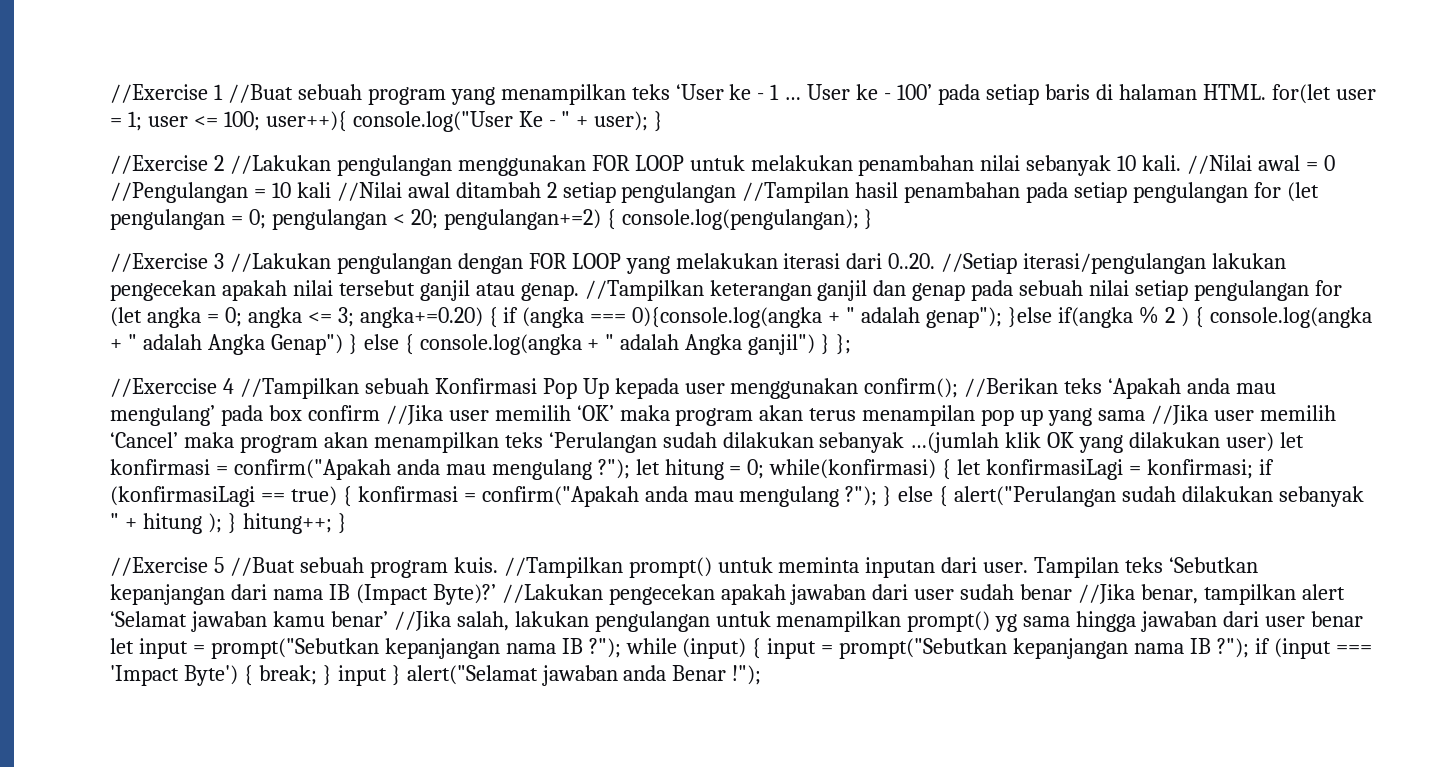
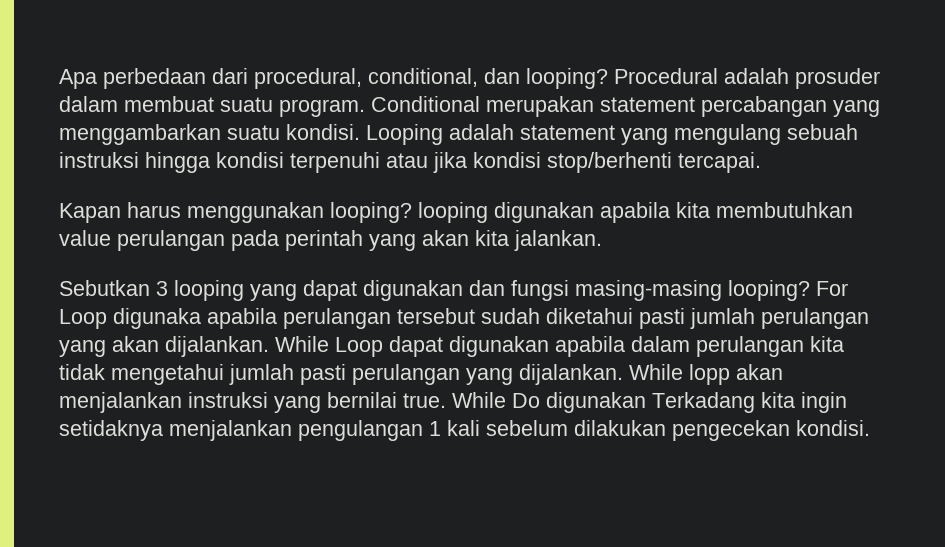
- //Exercise 1 //Buat sebuah program yang menampilkan teks ‘User ke - 1 … User ke - 100’ pada setiap baris di halaman HTML. for(let user = 1; user <= 100; user++){ console.log("User Ke - " + user); }
- //Exercise 2 //Lakukan pengulangan menggunakan FOR LOOP untuk melakukan penambahan nilai sebanyak 10 kali. //Nilai awal = 0 //Pengulangan = 10 kali //Nilai awal ditambah 2 setiap pengulangan //Tampilan hasil penambahan pada setiap pengulangan for (let pengulangan = 0; pengulangan < 20; pengulangan+=2) { console.log(pengulangan); }
- //Exercise 3 //Lakukan pengulangan dengan FOR LOOP yang melakukan iterasi dari 0..20. //Setiap iterasi/pengulangan lakukan pengecekan apakah nilai tersebut ganjil atau genap. //Tampilkan keterangan ganjil dan genap pada sebuah nilai setiap pengulangan for (let angka = 0; angka <= 3; angka+=0.20) { if (angka === 0){console.log(angka + " adalah genap"); }else if(angka % 2 ) { console.log(angka + " adalah Angka Genap") } else { console.log(angka + " adalah Angka ganjil") } };
- //Exerccise 4 //Tampilkan sebuah Konfirmasi Pop Up kepada user menggunakan confirm(); //Berikan teks ‘Apakah anda mau mengulang’ pada box confirm //Jika user memilih ‘OK’ maka program akan terus menampilan pop up yang sama //Jika user memilih ‘Cancel’ maka program akan menampilkan teks ‘Perulangan sudah dilakukan sebanyak …(jumlah klik OK yang dilakukan user) let konfirmasi = confirm("Apakah anda mau mengulang ?"); let hitung = 0; while(konfirmasi) { let konfirmasiLagi = konfirmasi; if (konfirmasiLagi == true) { konfirmasi = confirm("Apakah anda mau mengulang ?"); } else { alert("Perulangan sudah dilakukan sebanyak " + hitung ); } hitung++; }
- //Exercise 5 //Buat sebuah program kuis. //Tampilkan prompt() untuk meminta inputan dari user. Tampilan teks ‘Sebutkan kepanjangan dari nama IB (Impact Byte)?’ //Lakukan pengecekan apakah jawaban dari user sudah benar //Jika benar, tampilkan alert ‘Selamat jawaban kamu benar’ //Jika salah, lakukan pengulangan untuk menampilkan prompt() yg sama hingga jawaban dari user benar let input = prompt("Sebutkan kepanjangan nama IB ?"); while (input) { input = prompt("Sebutkan kepanjangan nama IB ?"); if (input === 'Impact Byte') { break; } input } alert("Selamat jawaban anda Benar !");
+ Apa perbedaan dari procedural, conditional, dan looping? Procedural adalah prosuder dalam membuat suatu program. Conditional merupakan statement percabangan yang menggambarkan suatu kondisi. Looping adalah statement yang mengulang sebuah instruksi hingga kondisi terpenuhi atau jika kondisi stop/berhenti tercapai.
+ Kapan harus menggunakan looping? looping digunakan apabila kita membutuhkan value perulangan pada perintah yang akan kita jalankan.
+ Sebutkan 3 looping yang dapat digunakan dan fungsi masing-masing looping? For Loop digunaka apabila perulangan tersebut sudah diketahui pasti jumlah perulangan yang akan dijalankan. While Loop dapat digunakan apabila dalam perulangan kita tidak mengetahui jumlah pasti perulangan yang dijalankan. While lopp akan menjalankan instruksi yang bernilai true. While Do digunakan Terkadang kita ingin setidaknya menjalankan pengulangan 1 kali sebelum dilakukan pengecekan kondisi.

